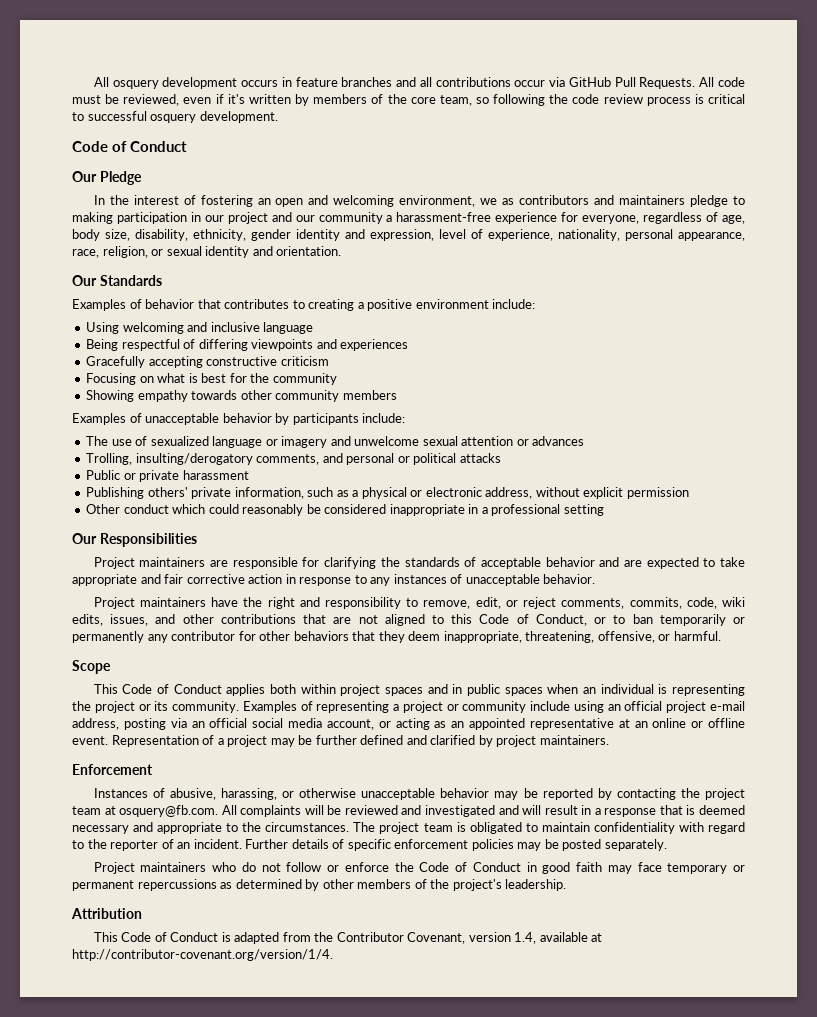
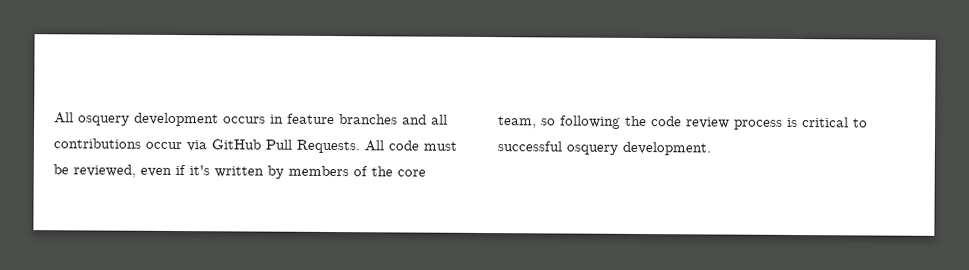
  All code must be reviewed, even if it's written by members of the core team, so following the code review process is critical to successful osquery development.
- Code of Conduct
- Our Pledge
- In the interest of fostering an open and welcoming environment, we as contributors and maintainers pledge to making participation in our project and our community a harassment-free experience for everyone, regardless of age, body size, disability, ethnicity, gender identity and expression, level of experience, nationality, personal appearance, race, religion, or sexual identity and orientation.
- Our Standards
- Examples of behavior that contributes to creating a positive environment include:
- Using welcoming and inclusive language
- Being respectful of differing viewpoints and experiences
- Gracefully accepting constructive criticism
- Focusing on what is best for the community
- Showing empathy towards other community members
- Examples of unacceptable behavior by participants include:
- The use of sexualized language or imagery and unwelcome sexual attention or advances
- Trolling, insulting/derogatory comments, and personal or political attacks
- Public or private harassment
- Publishing others' private information, such as a physical or electronic address, without explicit permission
- Other conduct which could reasonably be considered inappropriate in a professional setting
- Our Responsibilities
- Project maintainers are responsible for clarifying the standards of acceptable behavior and are expected to take appropriate and fair corrective action in response to any instances of unacceptable behavior.
- Project maintainers have the right and responsibility to remove, edit, or reject comments, commits, code, wiki edits, issues, and other contributions that are not aligned to this Code of Conduct, or to ban temporarily or permanently any contributor for other behaviors that they deem inappropriate, threatening, offensive, or harmful.
- Scope
- This Code of Conduct applies both within project spaces and in public spaces when an individual is representing the project or its community. Examples of representing a project or community include using an official project e-mail address, posting via an official social media account, or acting as an appointed representative at an online or offline event. Representation of a project may be further defined and clarified by project maintainers.
- Enforcement
- Instances of abusive, harassing, or otherwise unacceptable behavior may be reported by contacting the project team at osquery@fb.com. All complaints will be reviewed and investigated and will result in a response that is deemed necessary and appropriate to the circumstances. The project team is obligated to maintain confidentiality with regard to the reporter of an incident. Further details of specific enforcement policies may be posted separately.
- Project maintainers who do not follow or enforce the Code of Conduct in good faith may face temporary or permanent repercussions as determined by other members of the project's leadership.
- Attribution
- This Code of Conduct is adapted from the Contributor Covenant, version 1.4, available at http://contributor-covenant.org/version/1/4.

